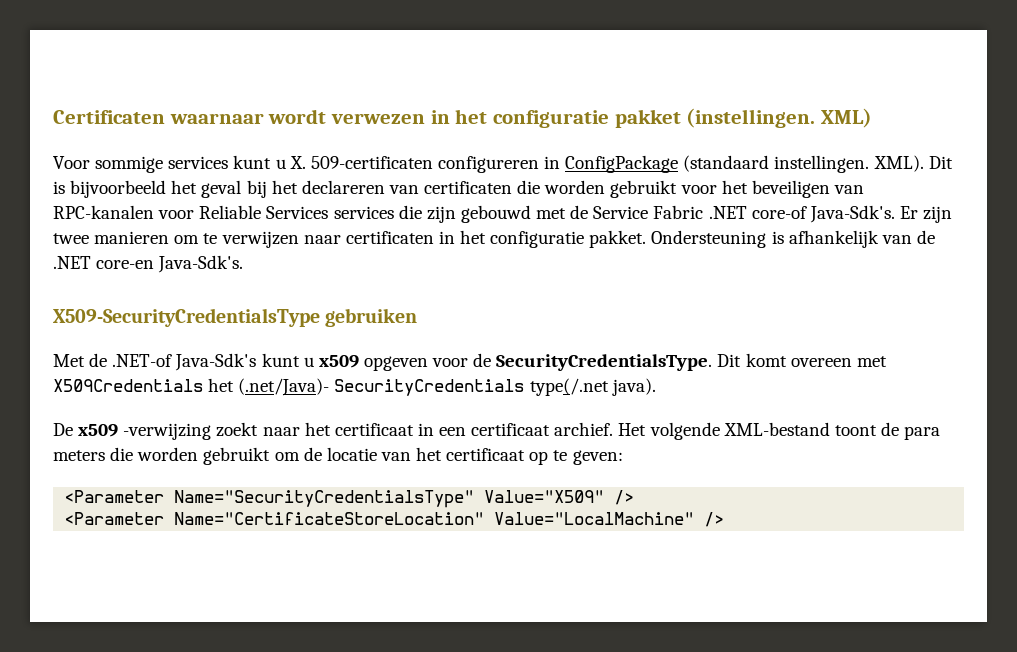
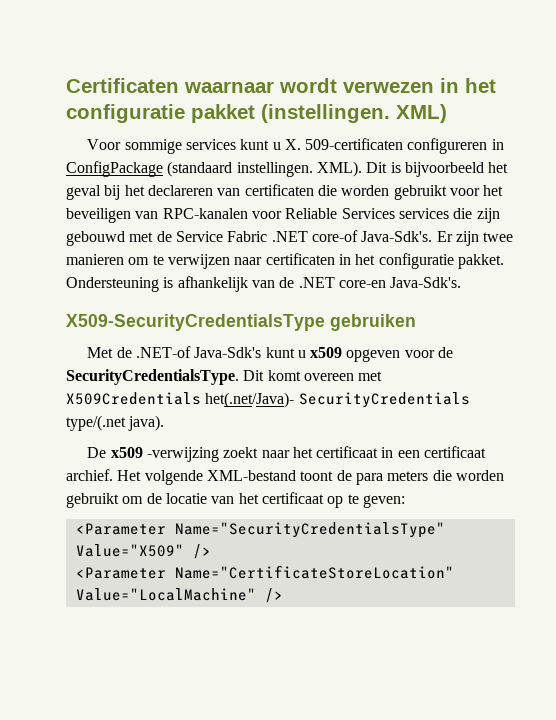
- Dit komt overeen met X509Credentials het (.net/Java)- SecurityCredentials type(/.net java).
+ Dit komt overeen met X509Credentials het(.net/Java)- SecurityCredentials type/(.net java).

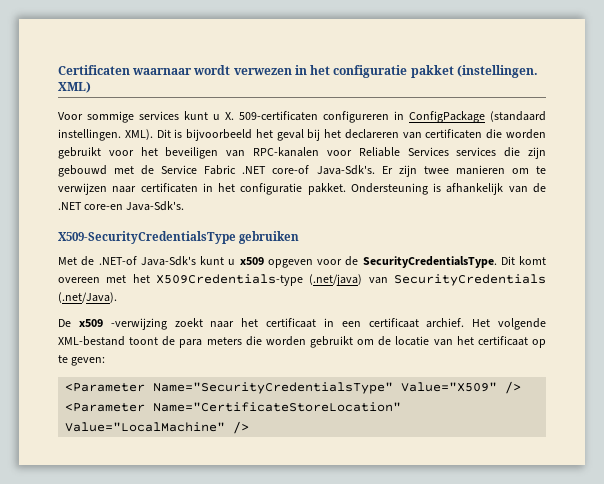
- Dit komt overeen met X509Credentials het(.net/Java)- SecurityCredentials type/(.net java).
+ Dit komt overeen met het X509Credentials-type (.net/java) van SecurityCredentials (.net/Java).

